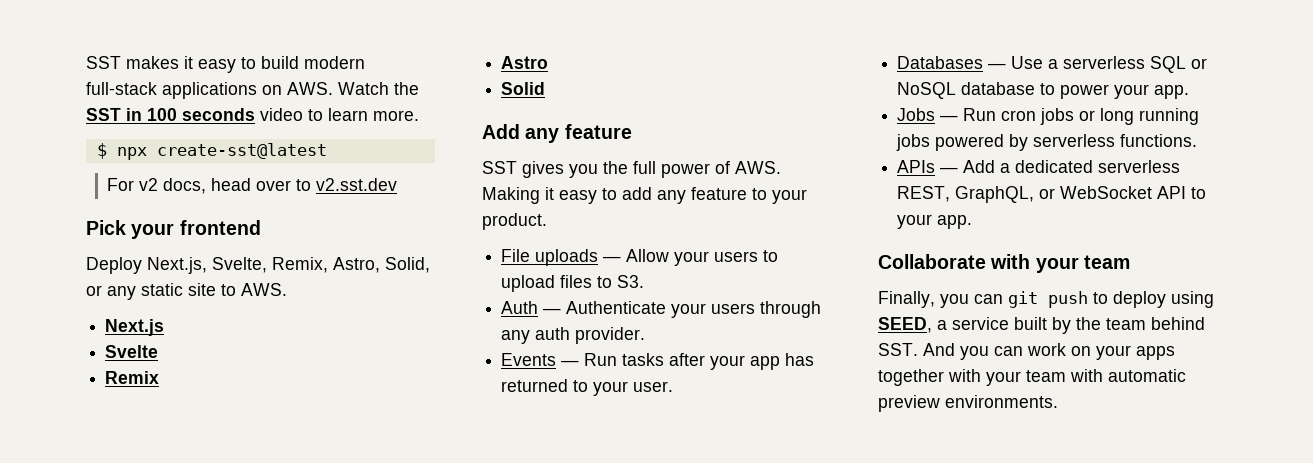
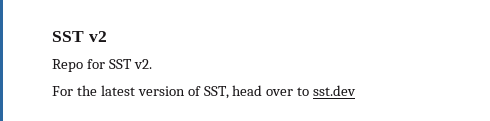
- SST makes it easy to build modern full-stack applications on AWS. Watch the SST in 100 seconds video to learn more.
- $ npx create-sst@latest
- For v2 docs, head over to v2.sst.dev
- Pick your frontend
- Deploy Next.js, Svelte, Remix, Astro, Solid, or any static site to AWS.
- Next.js
- Svelte
- Remix
- Astro
- Solid
- Add any feature
- SST gives you the full power of AWS. Making it easy to add any feature to your product.
- File uploads — Allow your users to upload files to S3.
- Auth — Authenticate your users through any auth provider.
- Events — Run tasks after your app has returned to your user.
- Databases — Use a serverless SQL or NoSQL database to power your app.
- Jobs — Run cron jobs or long running jobs powered by serverless functions.
- APIs — Add a dedicated serverless REST, GraphQL, or WebSocket API to your app.
- Collaborate with your team
- Finally, you can git push to deploy using SEED, a service built by the team behind SST. And you can work on your apps together with your team with automatic preview environments.
+ SST v2
+ Repo for SST v2.
+ For the latest version of SST, head over to sst.dev

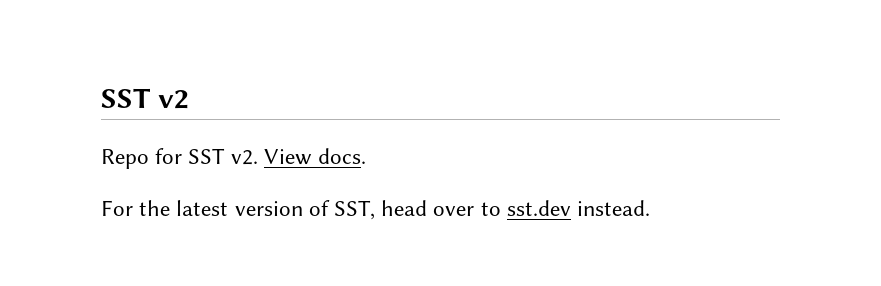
+ View docs.
- For the latest version of SST, head over to sst.dev
+ For the latest version of SST, head over to sst.dev instead.

